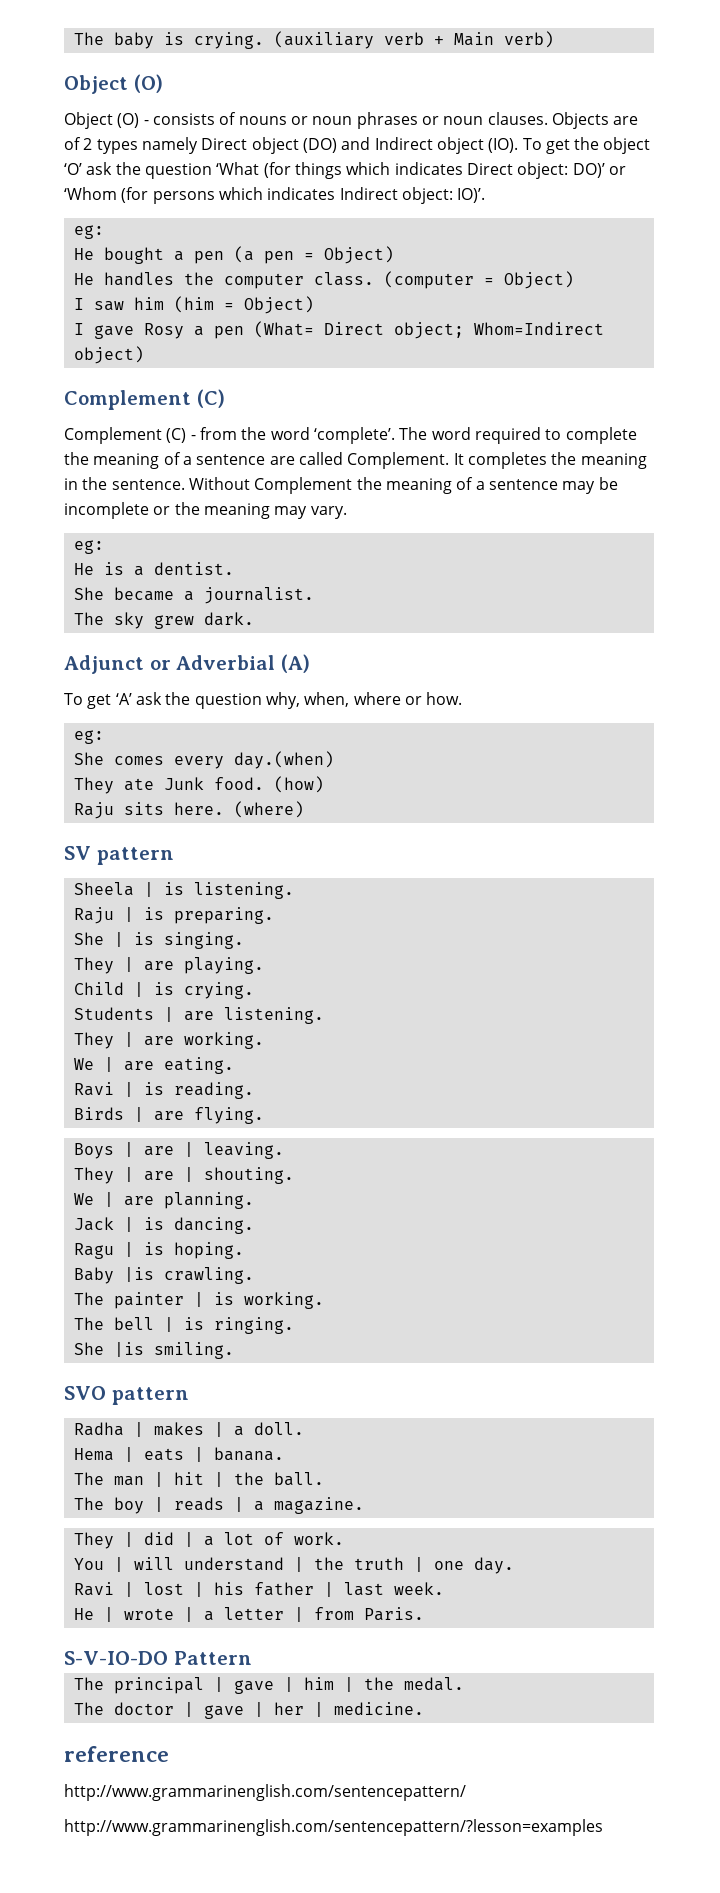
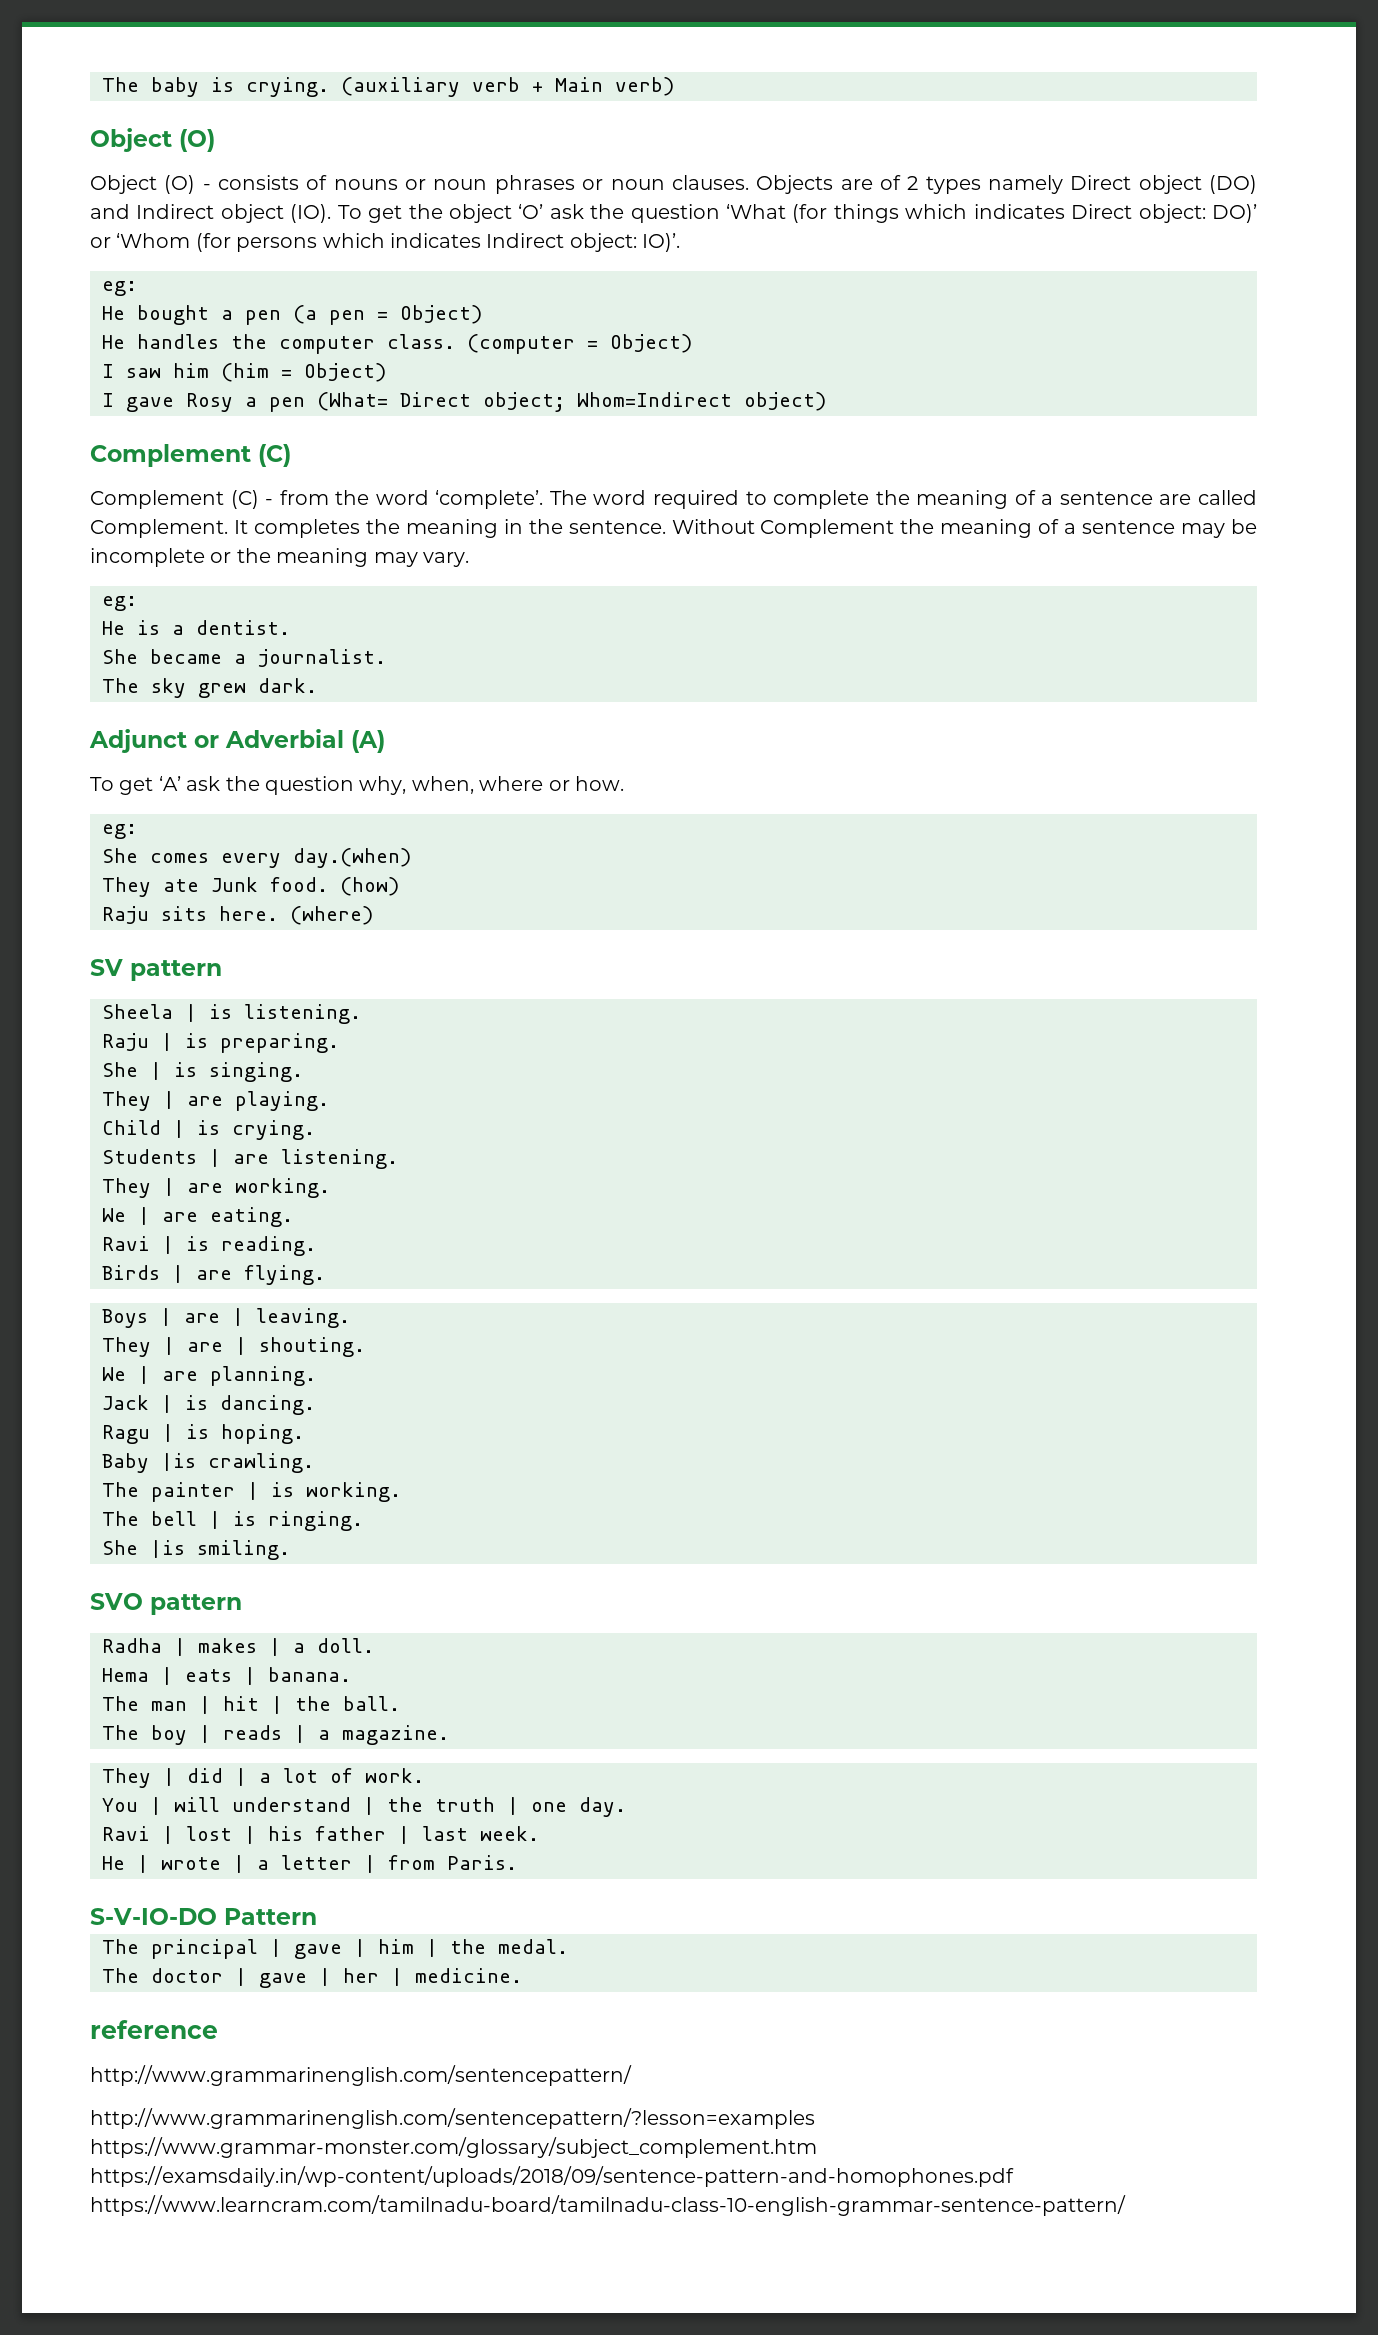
- http://www.grammarinenglish.com/sentencepattern/?lesson=examples
+ http://www.grammarinenglish.com/sentencepattern/?lesson=examples https://www.grammar-monster.com/glossary/subject_complement.htm https://examsdaily.in/wp-content/uploads/2018/09/sentence-pattern-and-homophones.pdf https://www.learncram.com/tamilnadu-board/tamilnadu-class-10-english-grammar-sentence-pattern/

